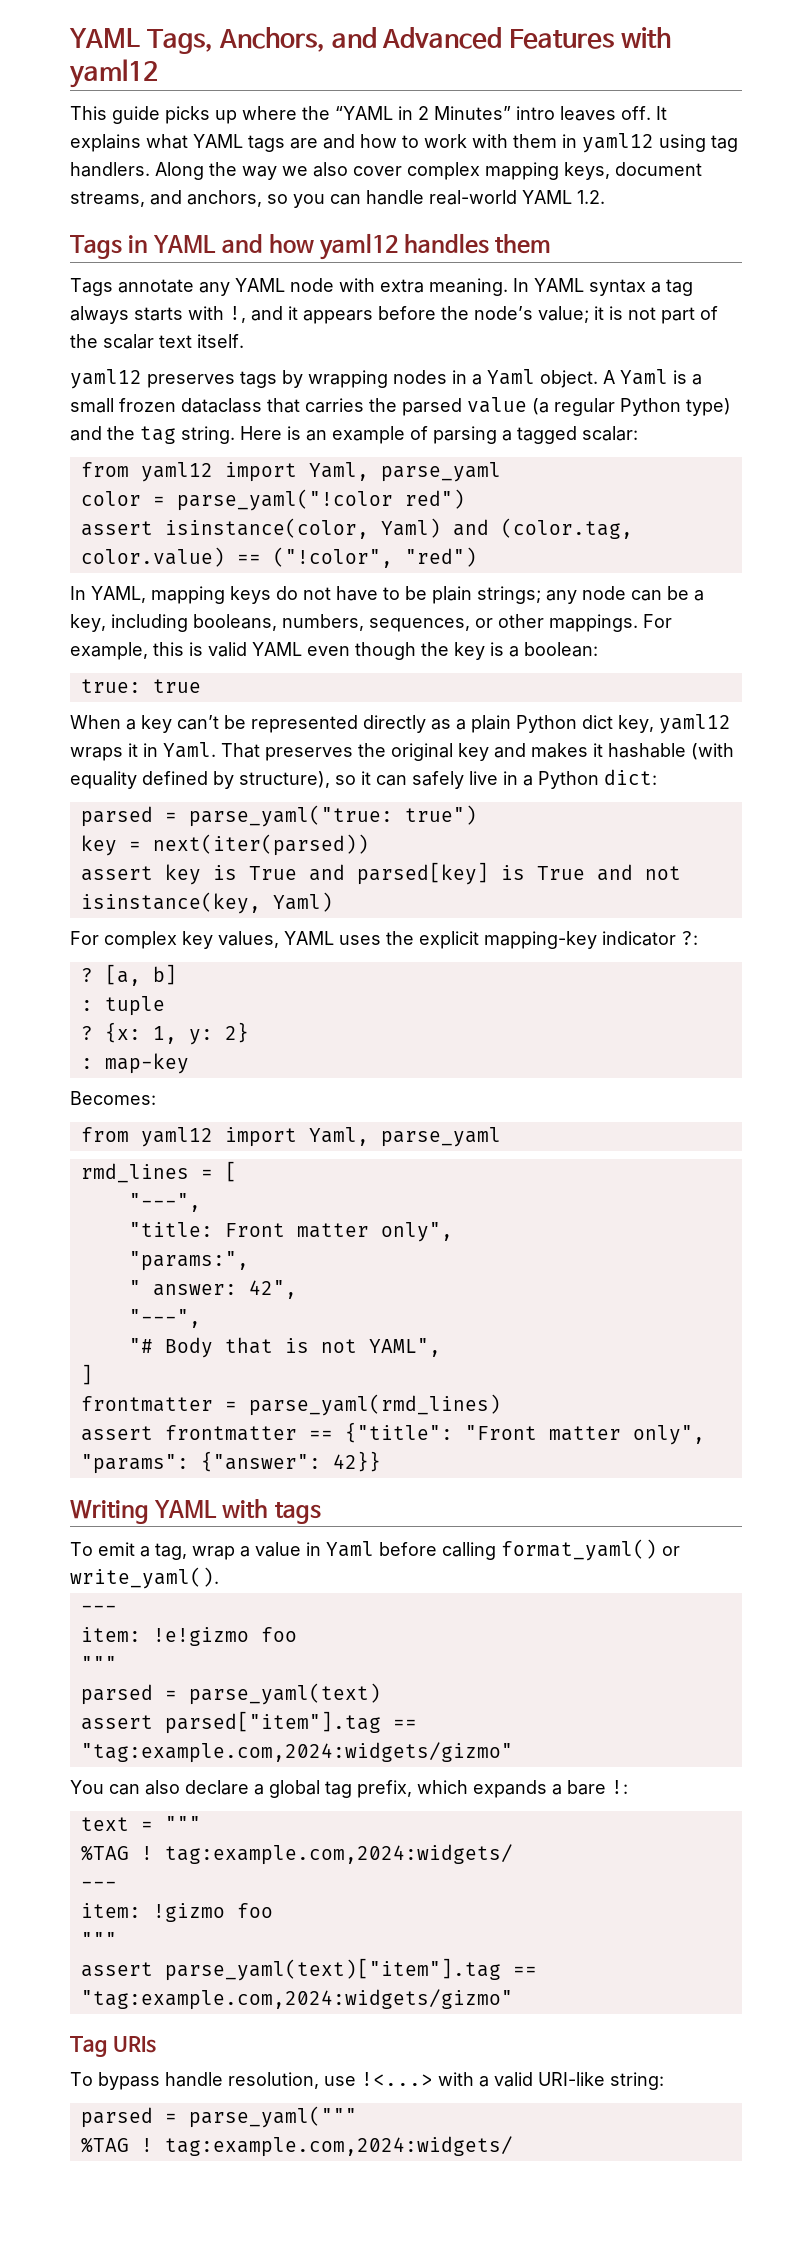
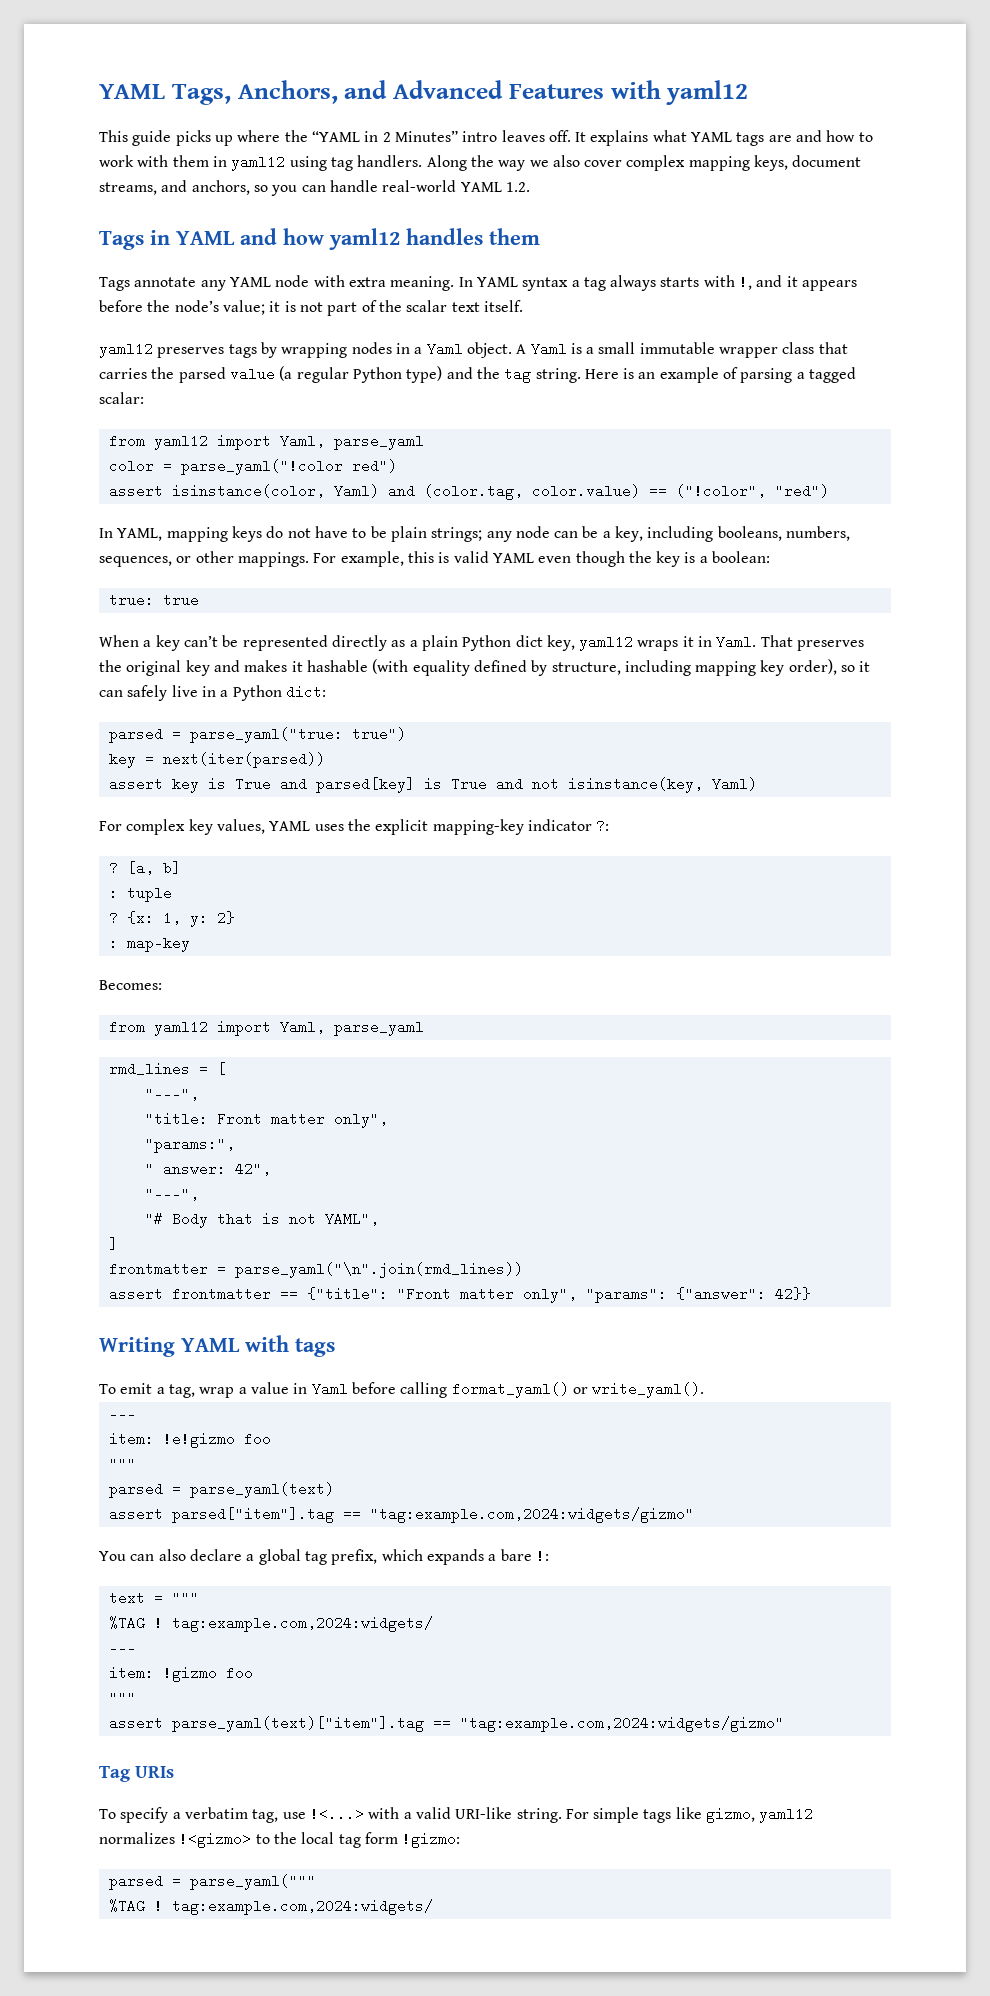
- A Yaml is a small frozen dataclass that carries the parsed value (a regular Python type) and the tag string.
+ A Yaml is a small immutable wrapper class that carries the parsed value (a regular Python type) and the tag string.
- That preserves the original key and makes it hashable (with equality defined by structure), so it can safely live in a Python dict:
+ That preserves the original key and makes it hashable (with equality defined by structure, including mapping key order), so it can safely live in a Python dict:
- frontmatter = parse_yaml(rmd_lines)
+ frontmatter = parse_yaml("\n".join(rmd_lines))
- To bypass handle resolution, use !<...> with a valid URI-like string:
+ To specify a verbatim tag, use !<...> with a valid URI-like string. For simple tags like gizmo, yaml12 normalizes !<gizmo> to the local tag form !gizmo:

